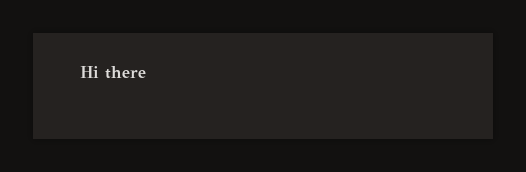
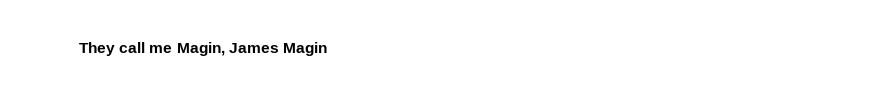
- Hi there
+ They call me Magin, James Magin

